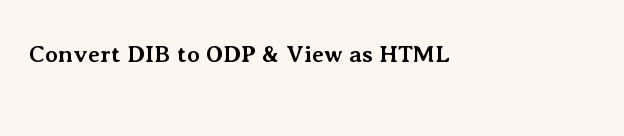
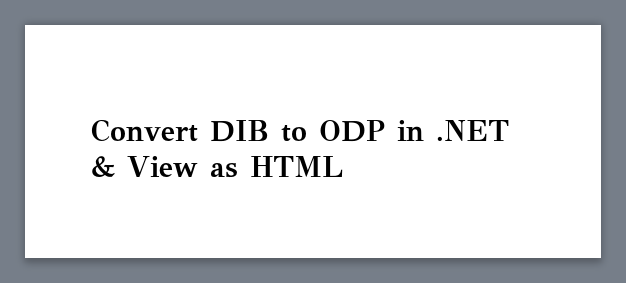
- Convert DIB to ODP & View as HTML
+ Convert DIB to ODP in .NET & View as HTML

